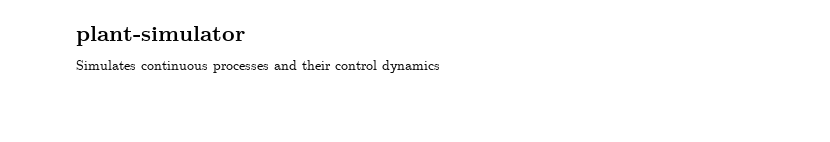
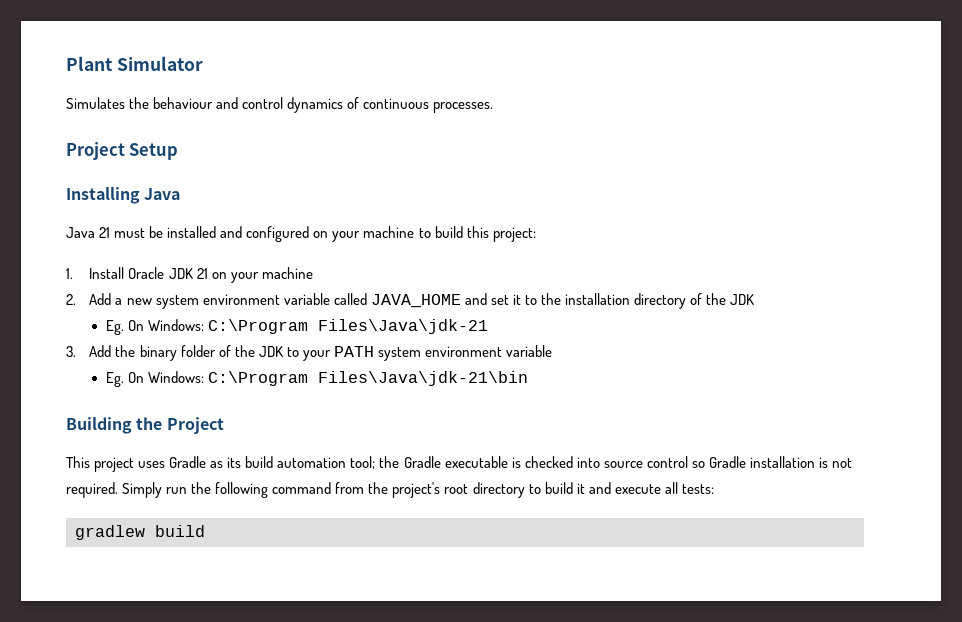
- plant-simulator
+ Plant Simulator
- Simulates continuous processes and their control dynamics
+ Simulates the behaviour and control dynamics of continuous processes.
+ Project Setup
+ Installing Java
+ Java 21 must be installed and configured on your machine to build this project:
+ 1. Install Oracle JDK 21 on your machine
+ 2. Add a new system environment variable called JAVA_HOME and set it to the installation directory of the JDK
+ Eg. On Windows: C:\Program Files\Java\jdk-21
+ 3. Add the binary folder of the JDK to your PATH system environment variable
+ Eg. On Windows: C:\Program Files\Java\jdk-21\bin
+ Building the Project
+ This project uses Gradle as its build automation tool; the Gradle executable is checked into source control so Gradle installation is not required. Simply run the following command from the project's root directory to build it and execute all tests:
+ gradlew build

